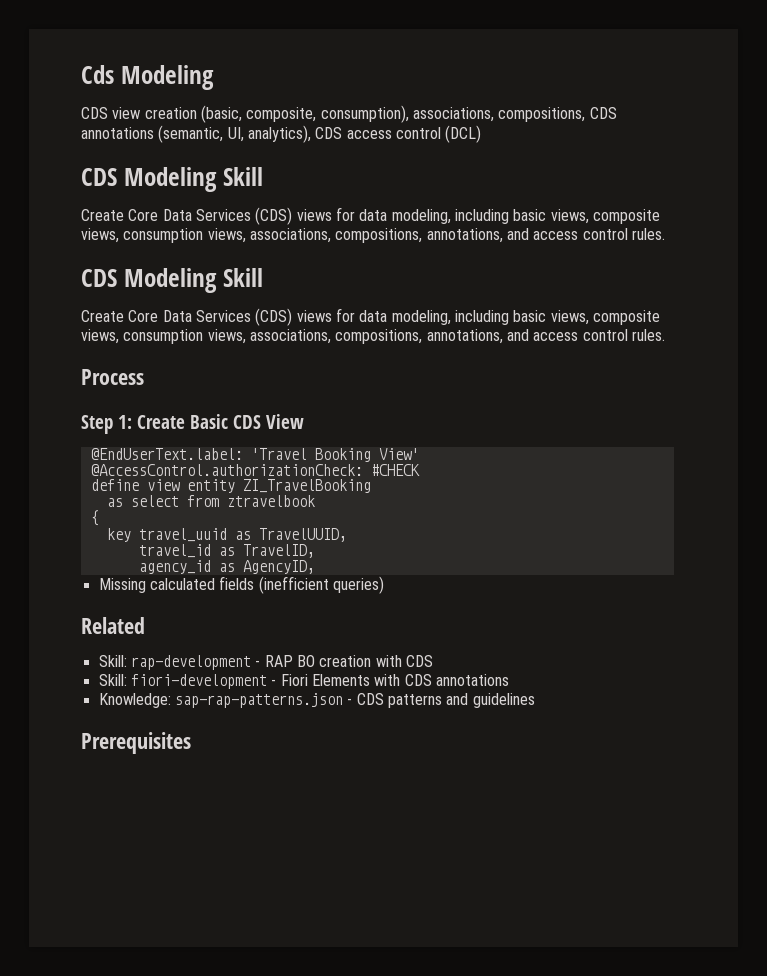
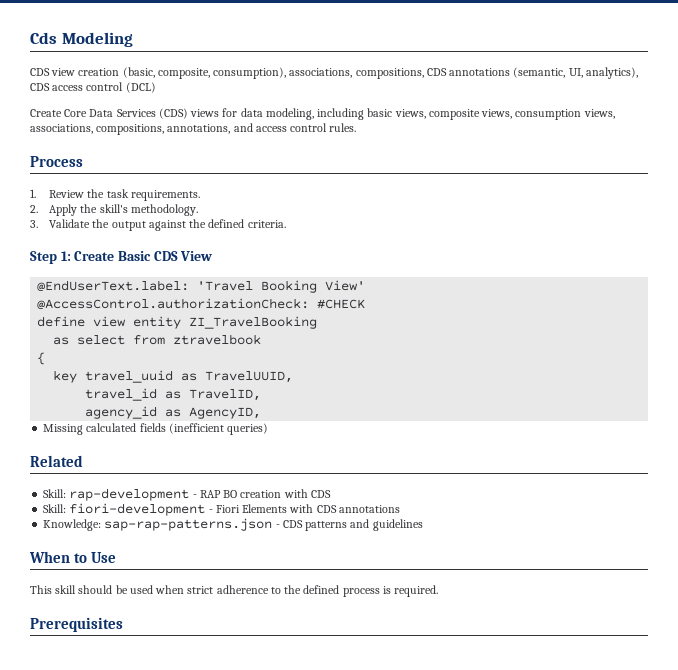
  CDS view creation (basic, composite, consumption), associations, compositions, CDS annotations (semantic, UI, analytics), CDS access control (DCL)
- CDS Modeling Skill
- Create Core Data Services (CDS) views for data modeling, including basic views, composite views, consumption views, associations, compositions, annotations, and access control rules.
- CDS Modeling Skill
+ 1. Review the task requirements.
+ 2. Apply the skill's methodology.
+ 3. Validate the output against the defined criteria.
+ When to Use
+ This skill should be used when strict adherence to the defined process is required.

